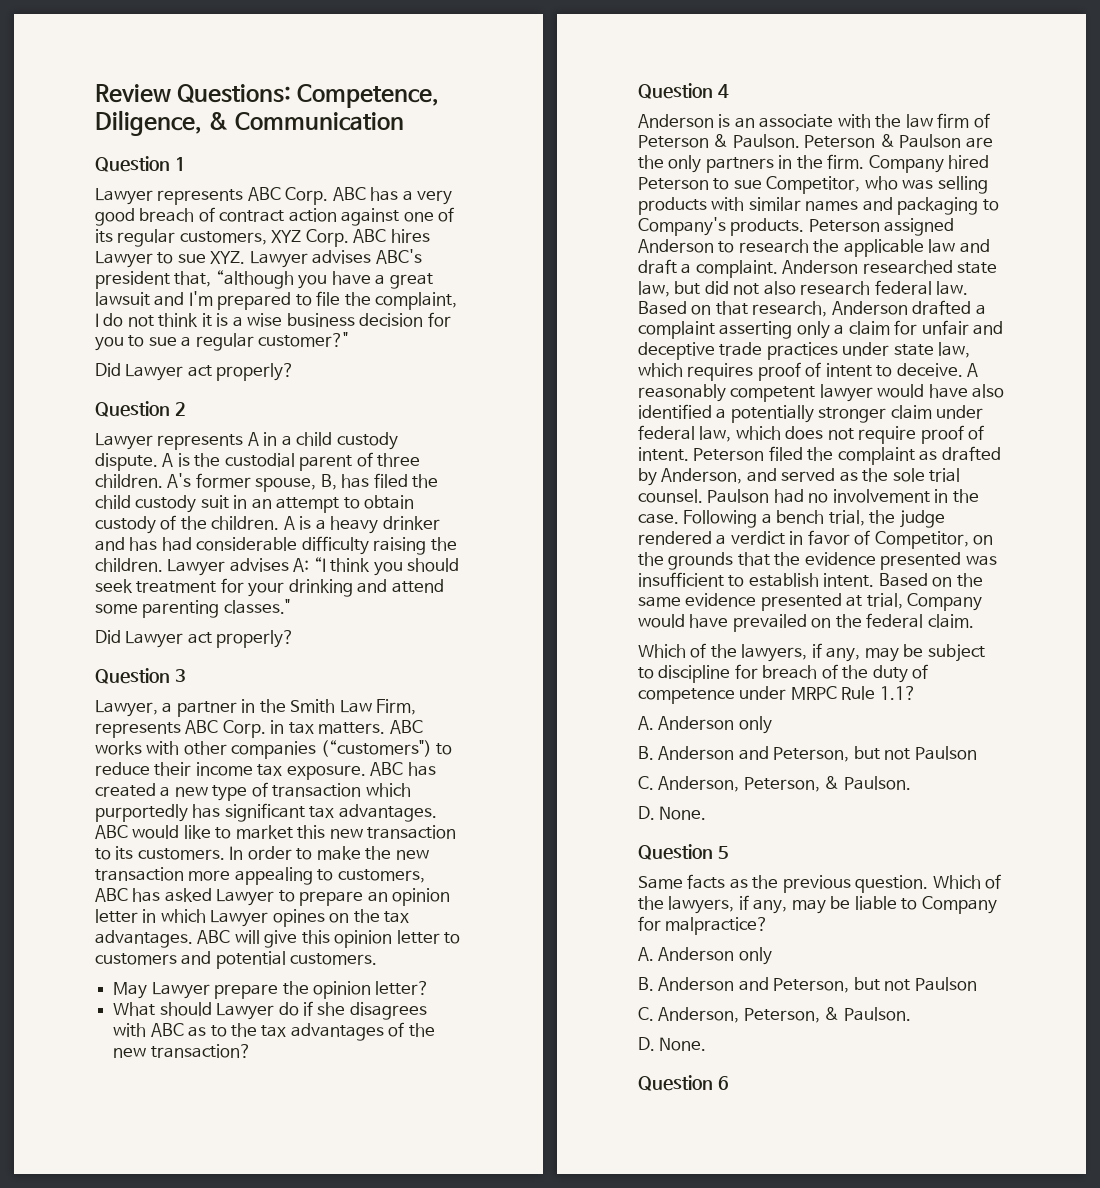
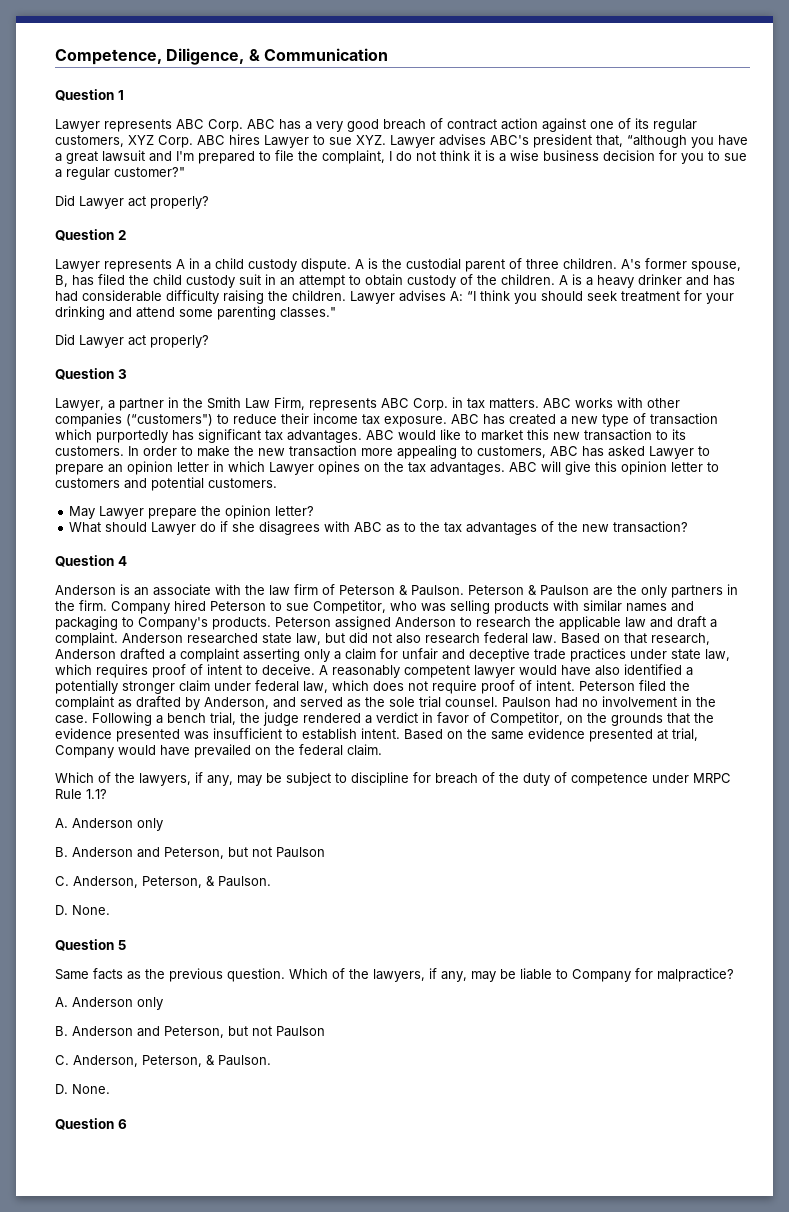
- Review Questions: Competence, Diligence, & Communication
+ Competence, Diligence, & Communication

